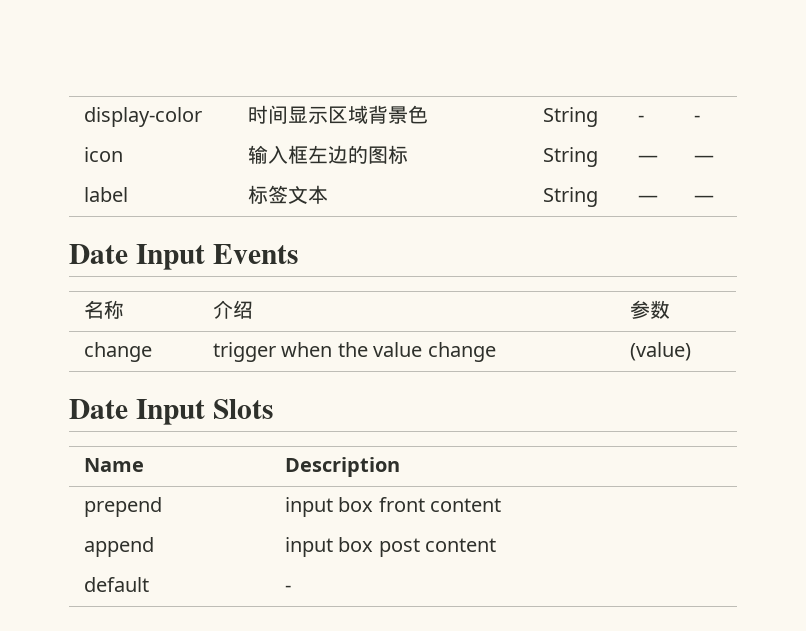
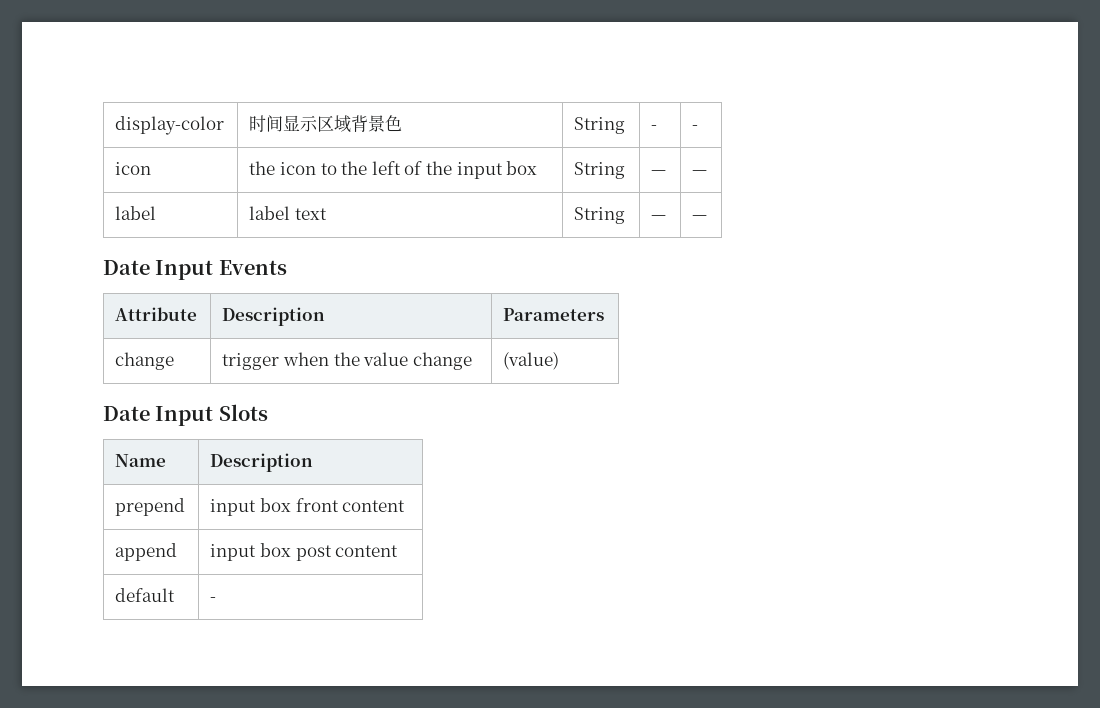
- icon | 输入框左边的图标 | String | — | —
+ icon | the icon to the left of the input box | String | — | —
- label | 标签文本 | String | — | —
+ label | label text | String | — | —
- 名称 | 介绍 | 参数
+ Attribute | Description | Parameters

